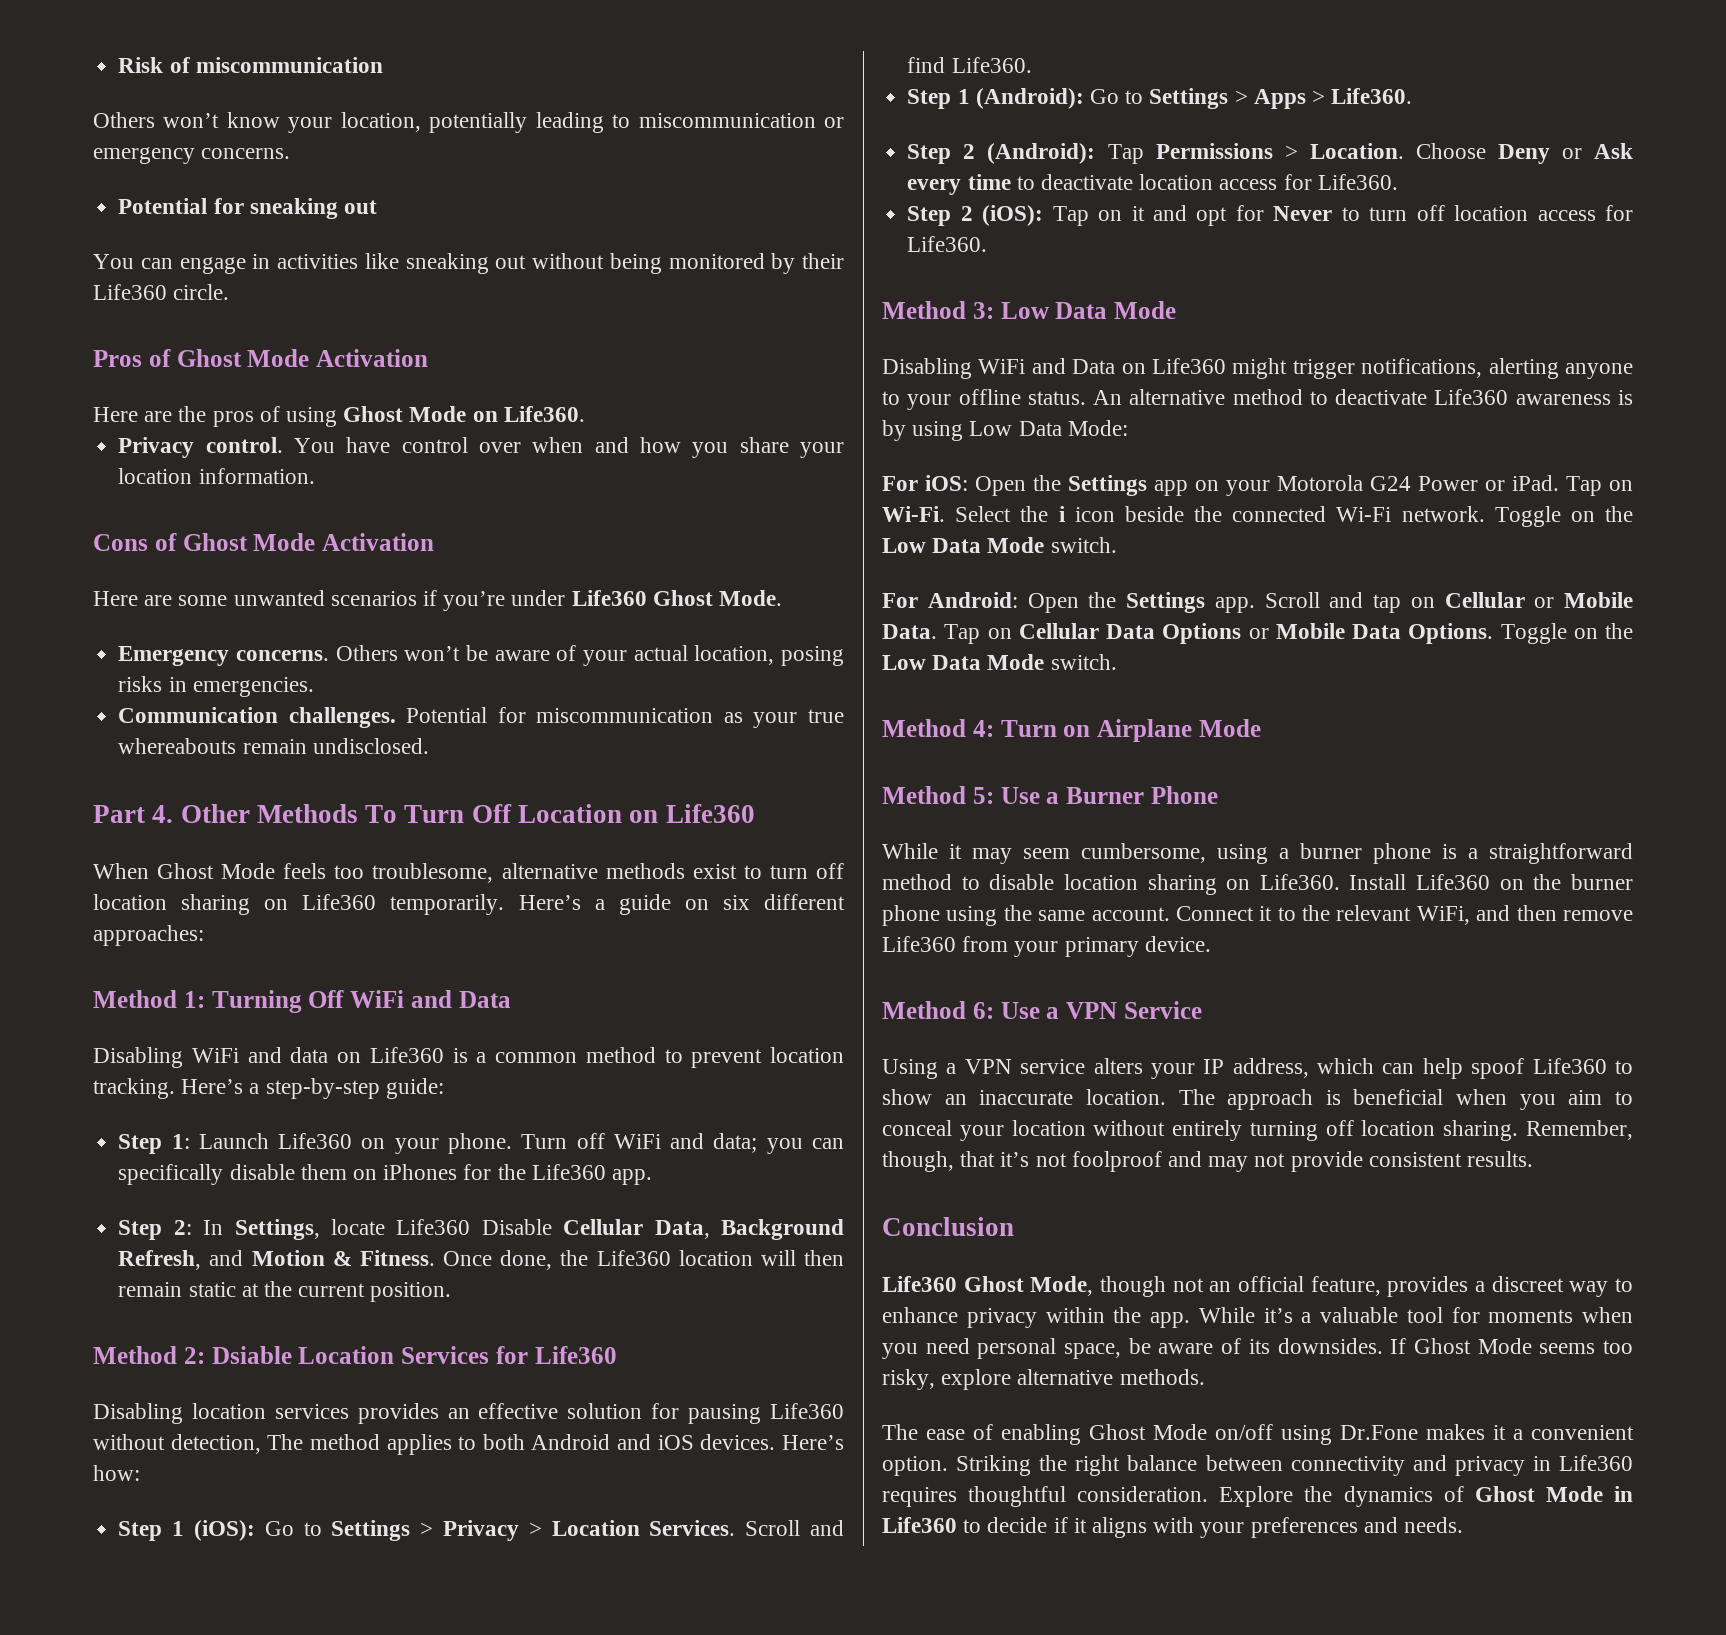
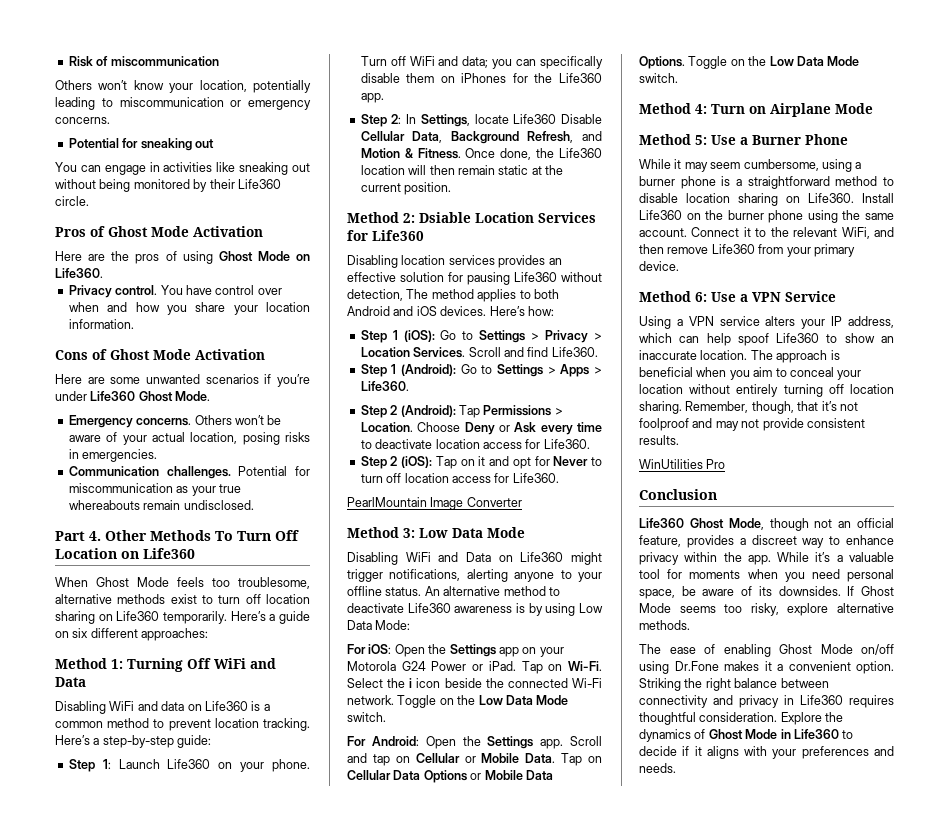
+ PearlMountain Image Converter
+ WinUtilities Pro

